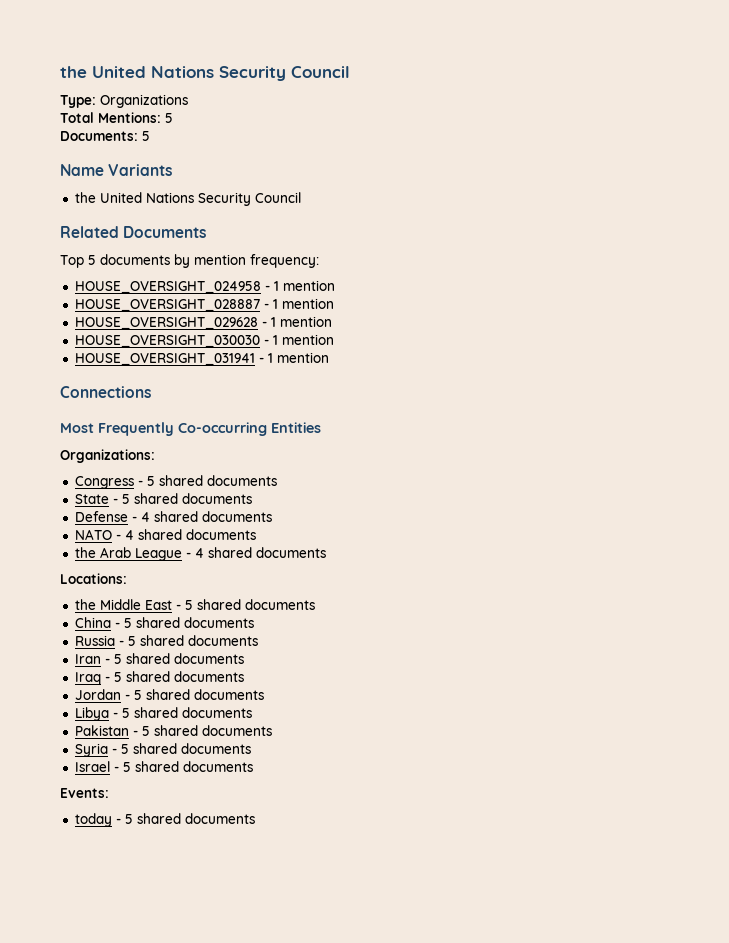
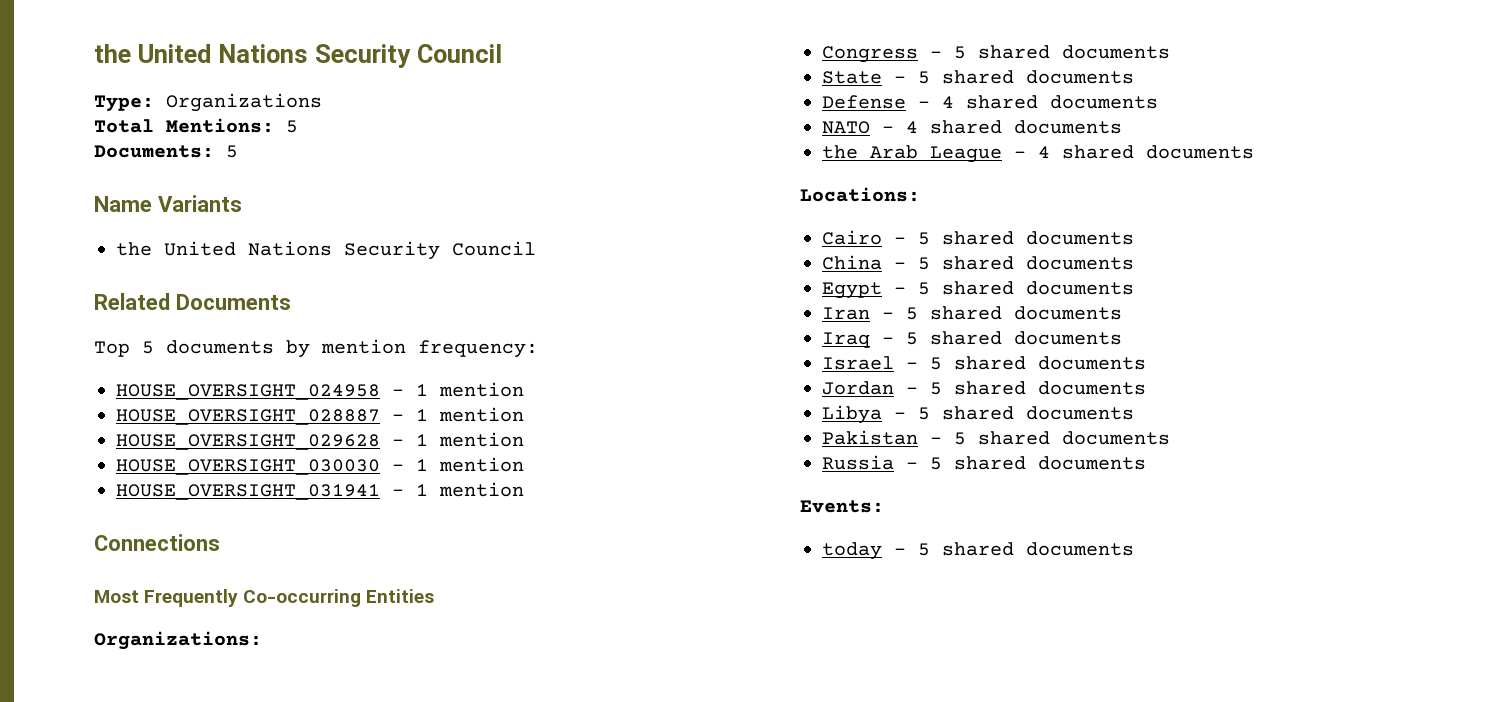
- the Middle East - 5 shared documents
+ Cairo - 5 shared documents
- Russia - 5 shared documents
+ Egypt - 5 shared documents
+ Israel - 5 shared documents
- Syria - 5 shared documents
- Israel - 5 shared documents
+ Russia - 5 shared documents

